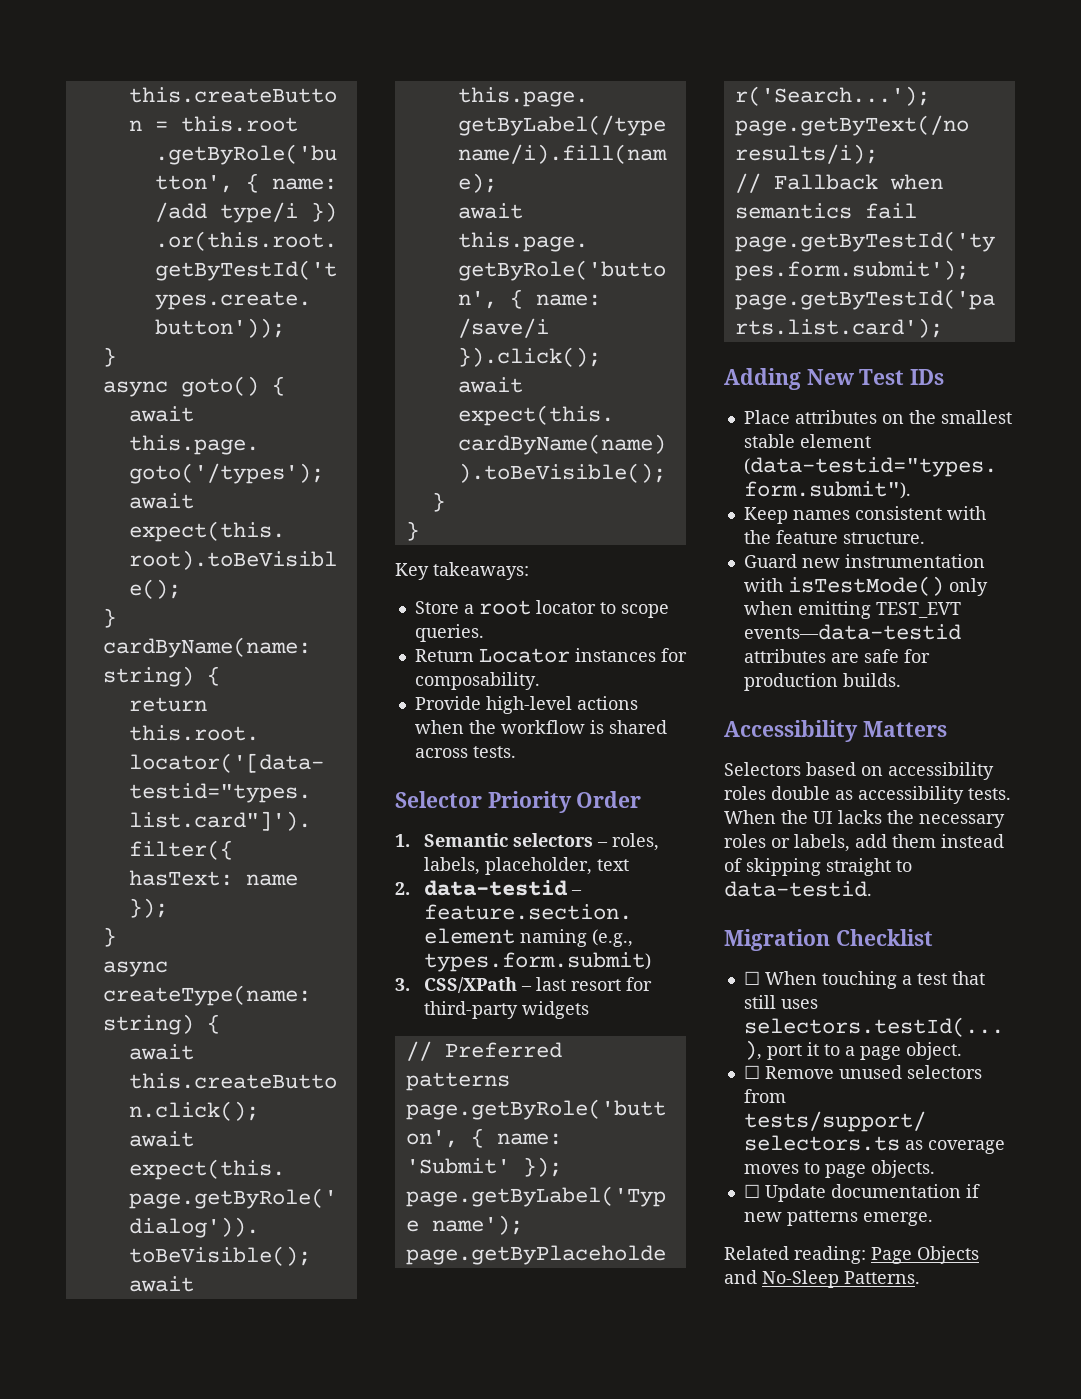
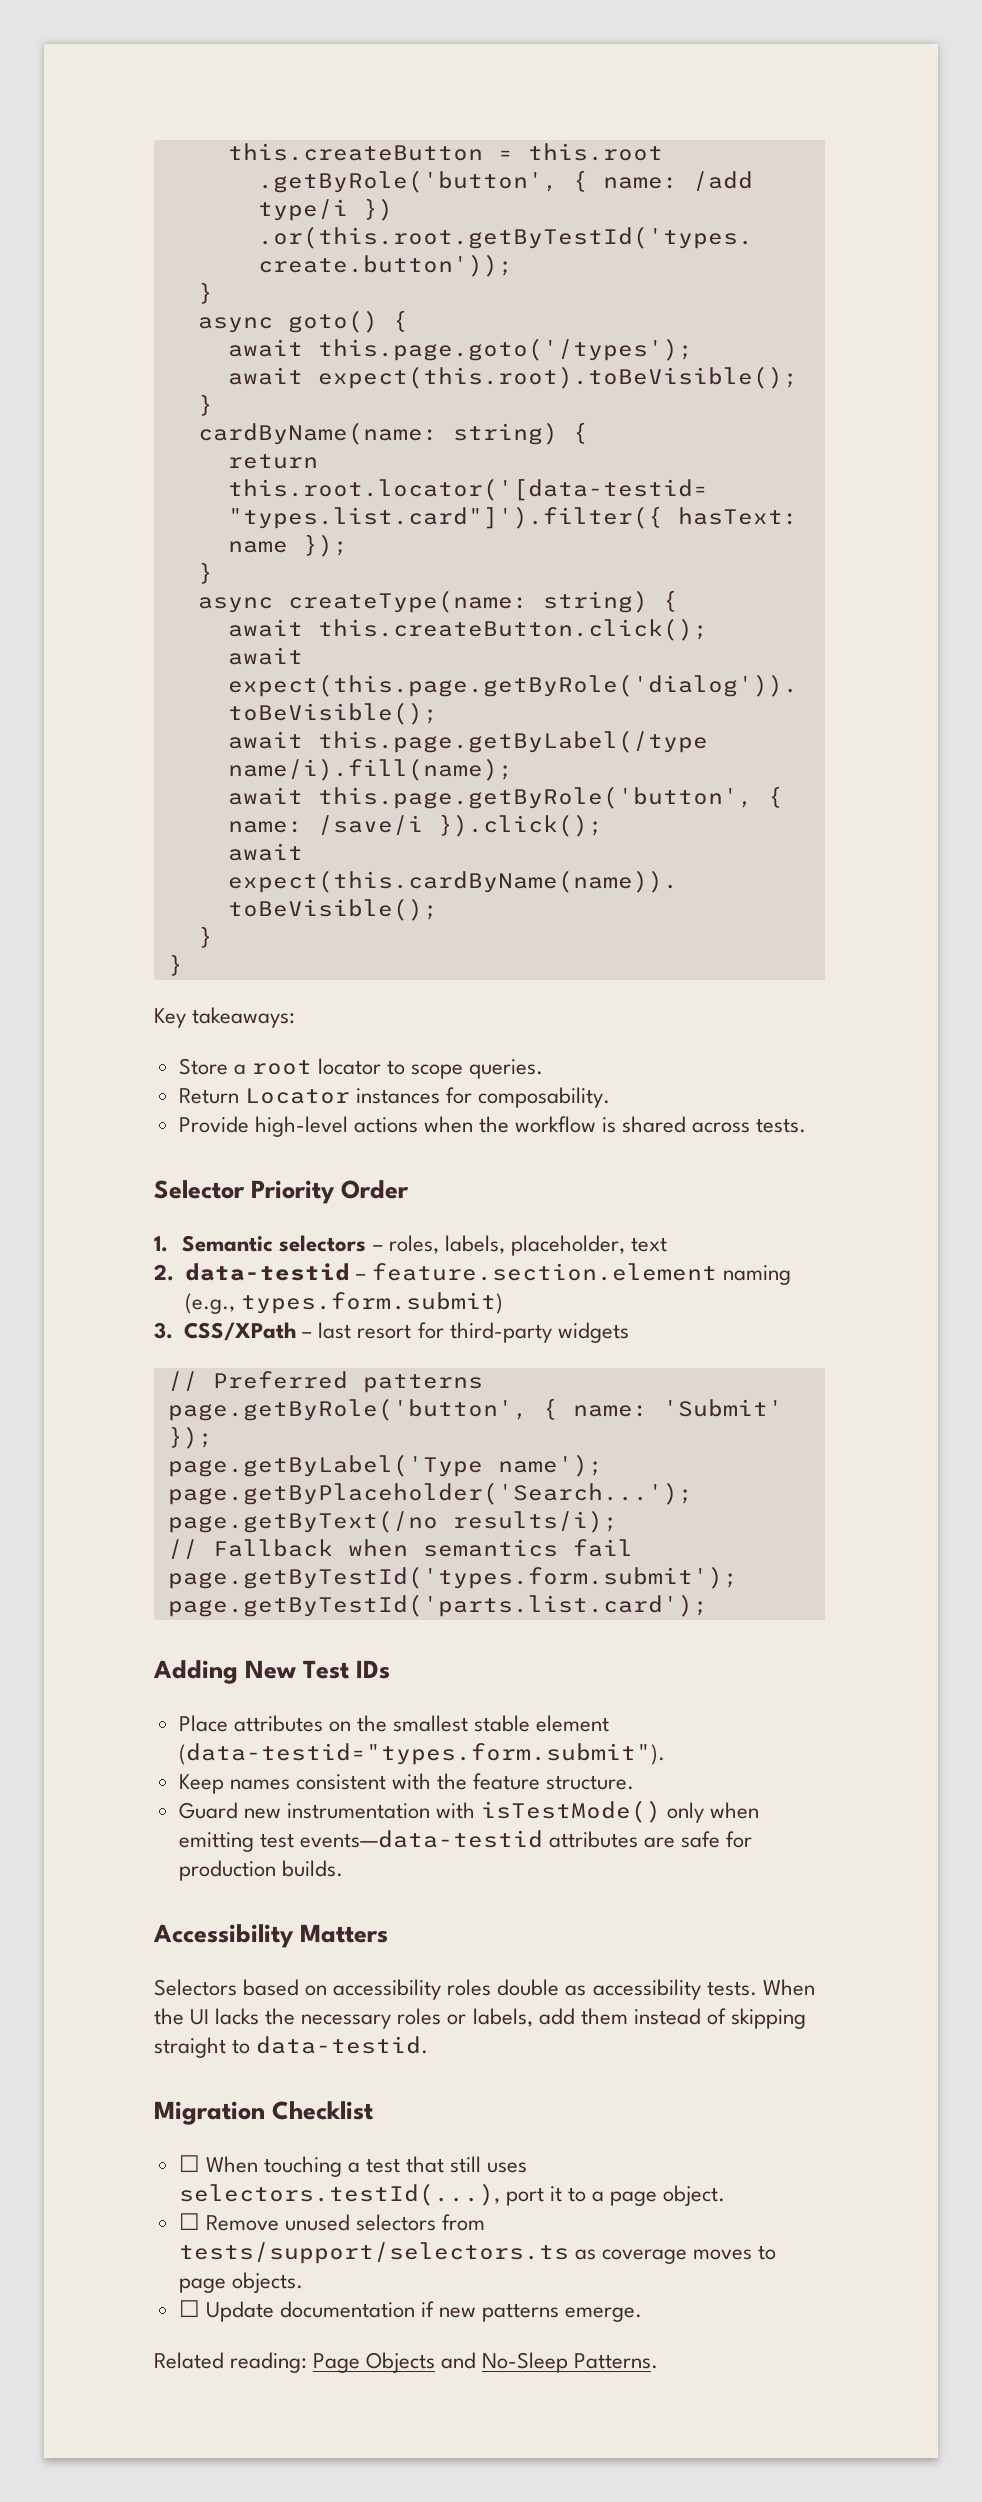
- Guard new instrumentation with isTestMode() only when emitting TEST_EVT events—data-testid attributes are safe for production builds.
+ Guard new instrumentation with isTestMode() only when emitting test events—data-testid attributes are safe for production builds.

